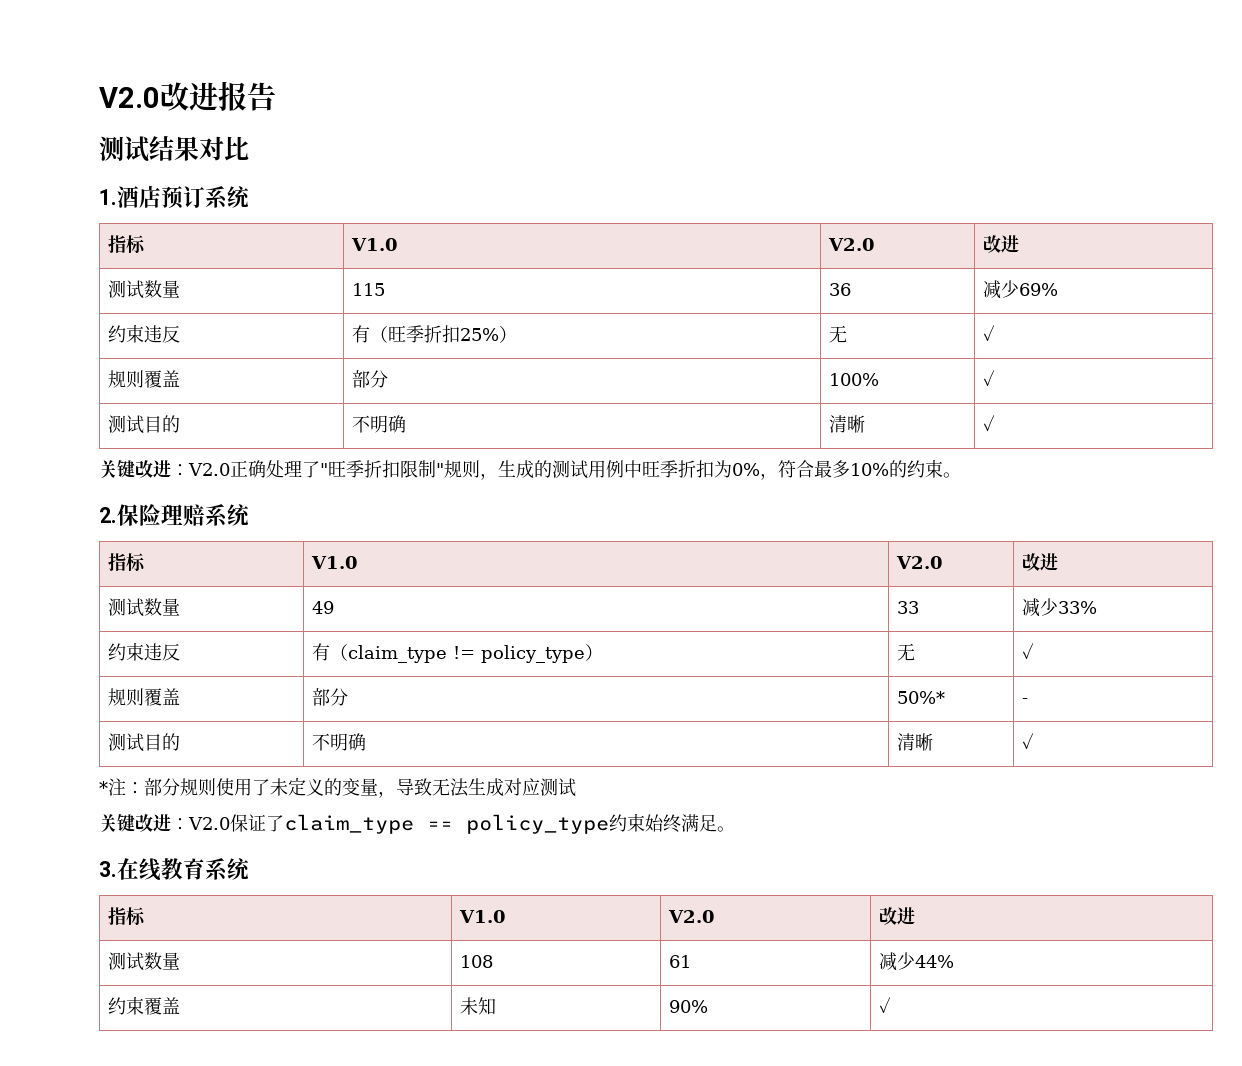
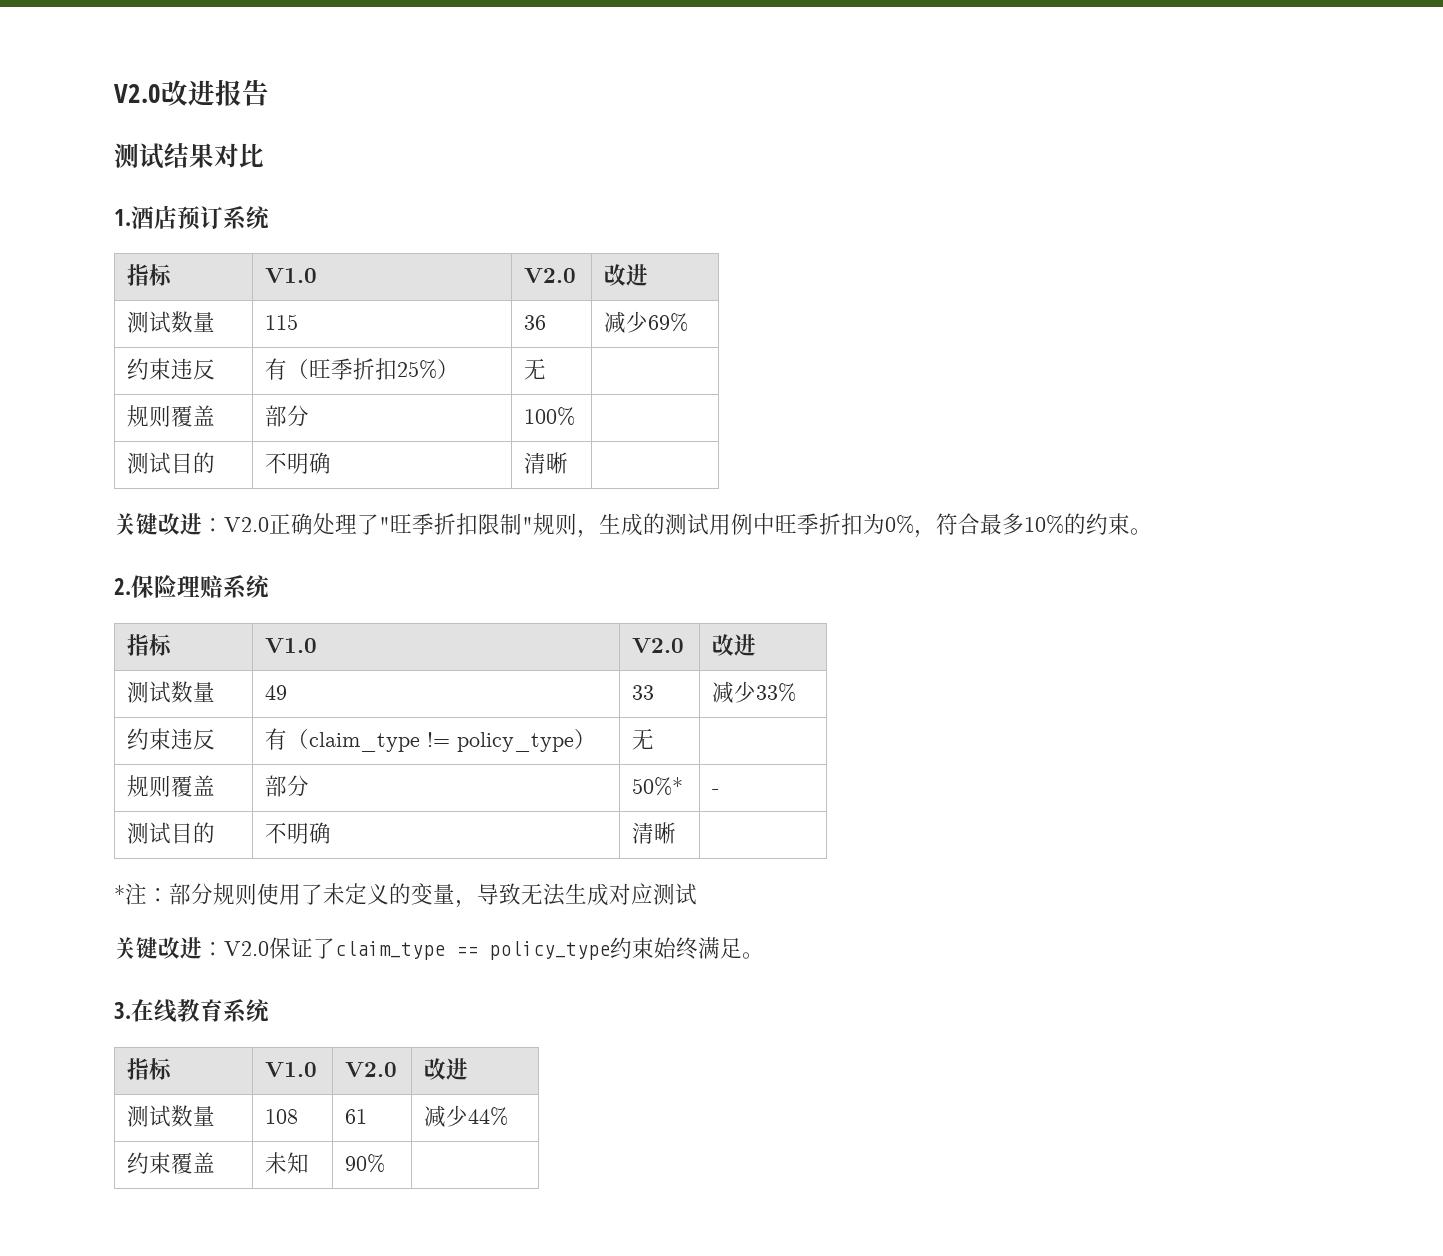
- 约束违反 | 有（旺季折扣25%） | 无 | ✓
+ 约束违反 | 有（旺季折扣25%） | 无 |
- 规则覆盖 | 部分 | 100% | ✓
- 测试目的 | 不明确 | 清晰 | ✓
+ 规则覆盖 | 部分 | 100% |
+ 测试目的 | 不明确 | 清晰 |
- 约束违反 | 有（claim_type != policy_type） | 无 | ✓
+ 约束违反 | 有（claim_type != policy_type） | 无 |
  规则覆盖 | 部分 | 50%* | -
- 测试目的 | 不明确 | 清晰 | ✓
+ 测试目的 | 不明确 | 清晰 |
- 约束覆盖 | 未知 | 90% | ✓
+ 约束覆盖 | 未知 | 90% |

